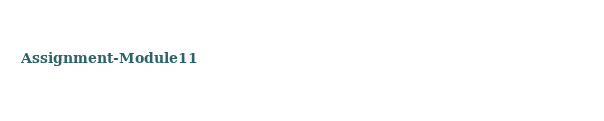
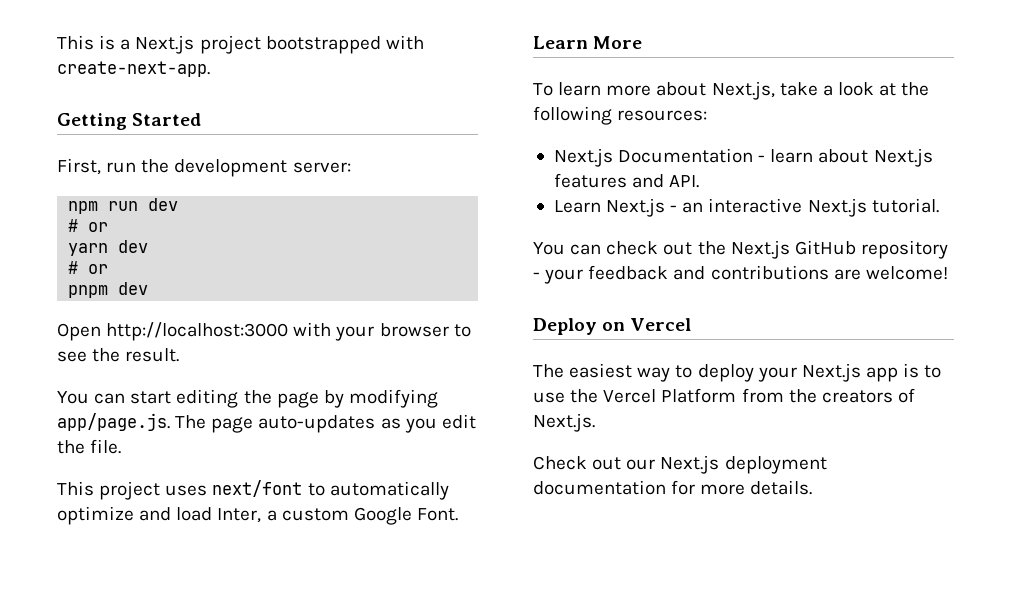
- Assignment-Module11
+ This is a Next.js project bootstrapped with create-next-app.
+ Getting Started
+ First, run the development server:
+ npm run dev
+ # or
+ yarn dev
+ # or
+ pnpm dev
+ Open http://localhost:3000 with your browser to see the result.
+ You can start editing the page by modifying app/page.js. The page auto-updates as you edit the file.
+ This project uses next/font to automatically optimize and load Inter, a custom Google Font.
+ Learn More
+ To learn more about Next.js, take a look at the following resources:
+ Next.js Documentation - learn about Next.js features and API.
+ Learn Next.js - an interactive Next.js tutorial.
+ You can check out the Next.js GitHub repository - your feedback and contributions are welcome!
+ Deploy on Vercel
+ The easiest way to deploy your Next.js app is to use the Vercel Platform from the creators of Next.js.
+ Check out our Next.js deployment documentation for more details.

